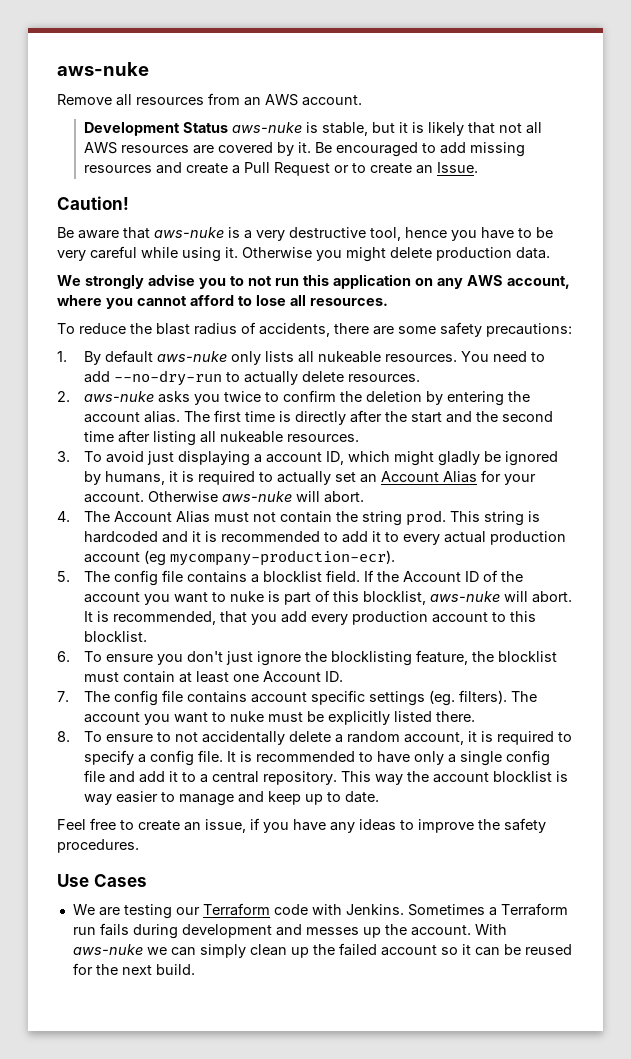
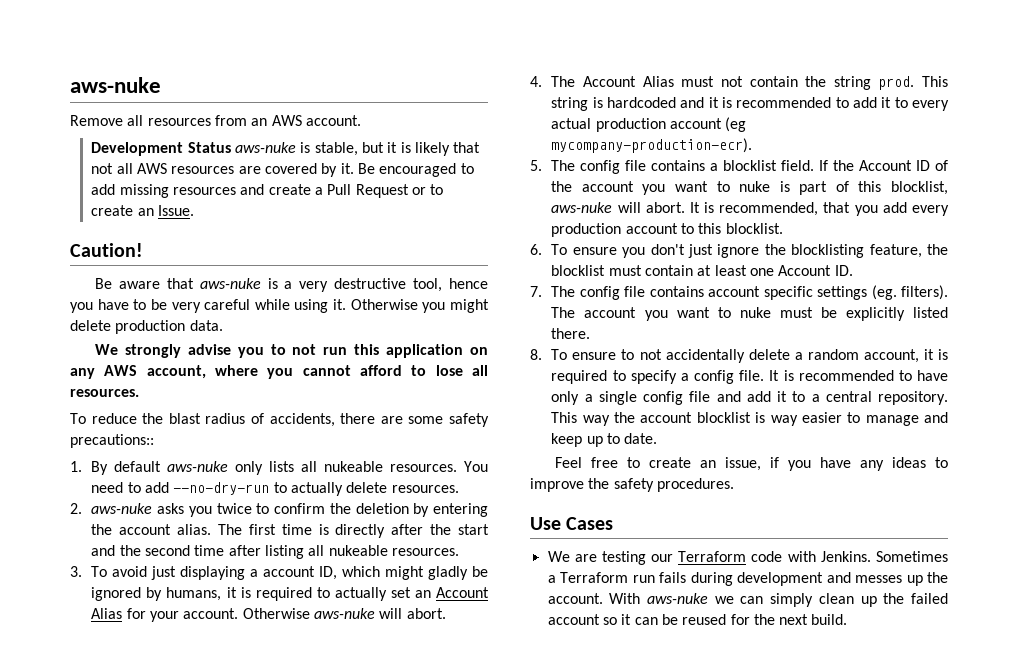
- To reduce the blast radius of accidents, there are some safety precautions:
+ To reduce the blast radius of accidents, there are some safety precautions::

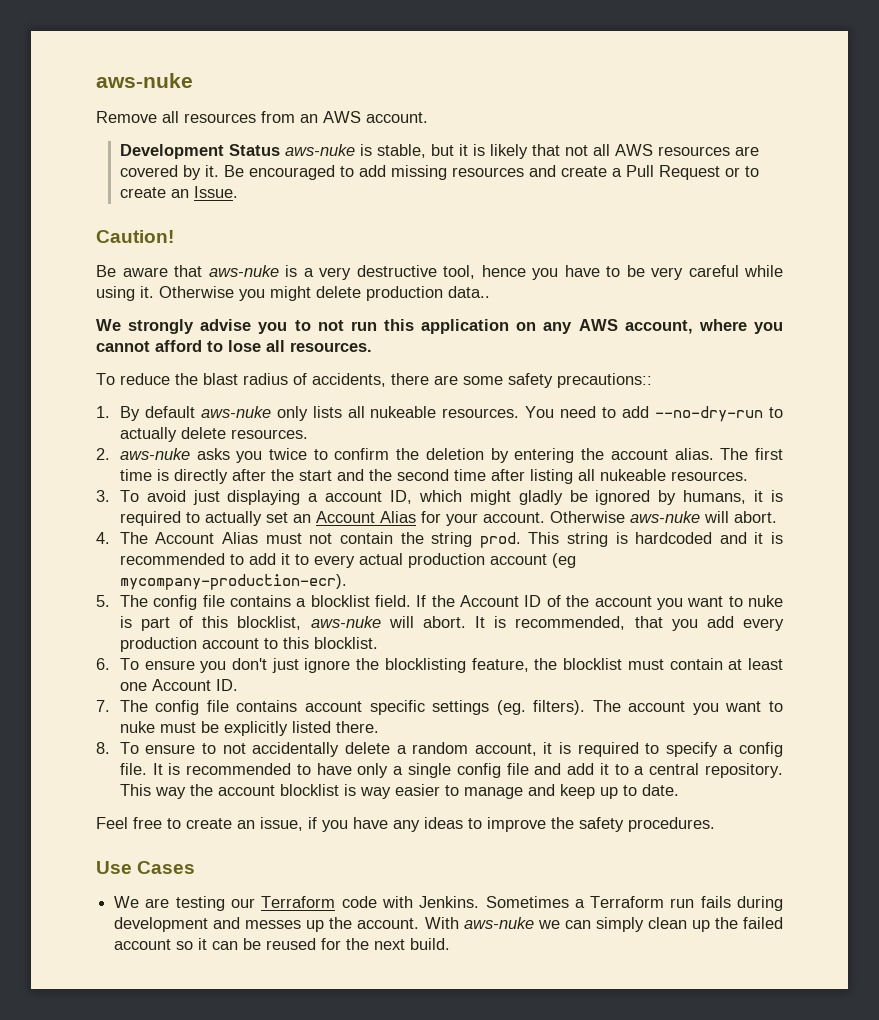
- Otherwise you might delete production data.
+ Otherwise you might delete production data..

